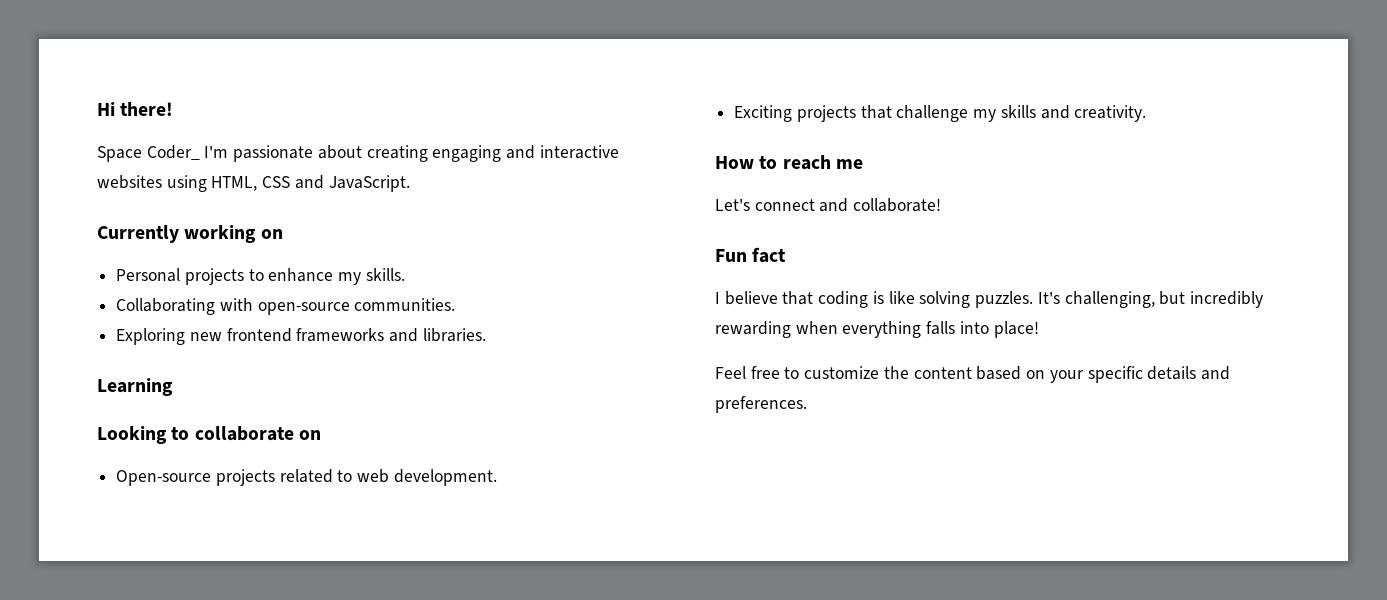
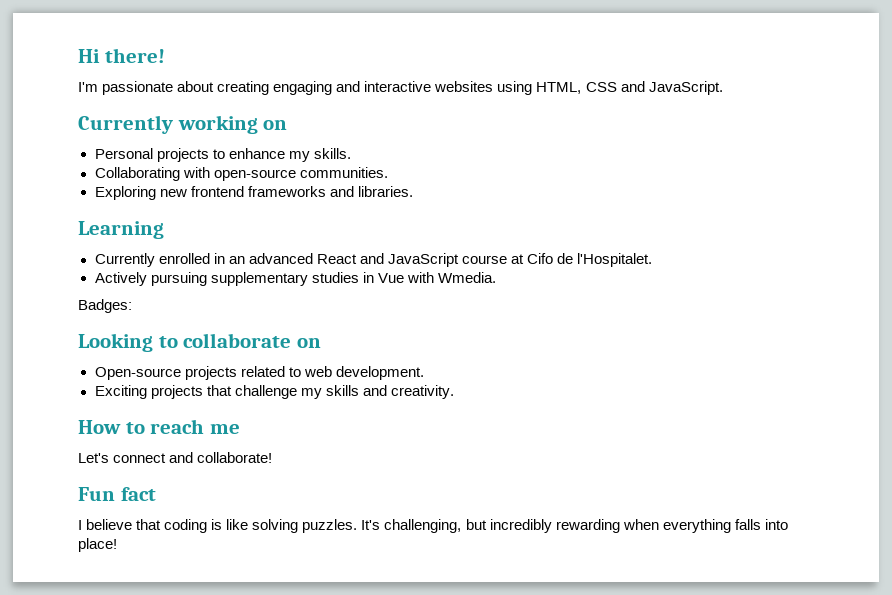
- Space Coder_ I'm passionate about creating engaging and interactive websites using HTML, CSS and JavaScript.
+ I'm passionate about creating engaging and interactive websites using HTML, CSS and JavaScript.
+ Currently enrolled in an advanced React and JavaScript course at Cifo de l'Hospitalet.
+ Actively pursuing supplementary studies in Vue with Wmedia.
+ Badges:
- Feel free to customize the content based on your specific details and preferences.

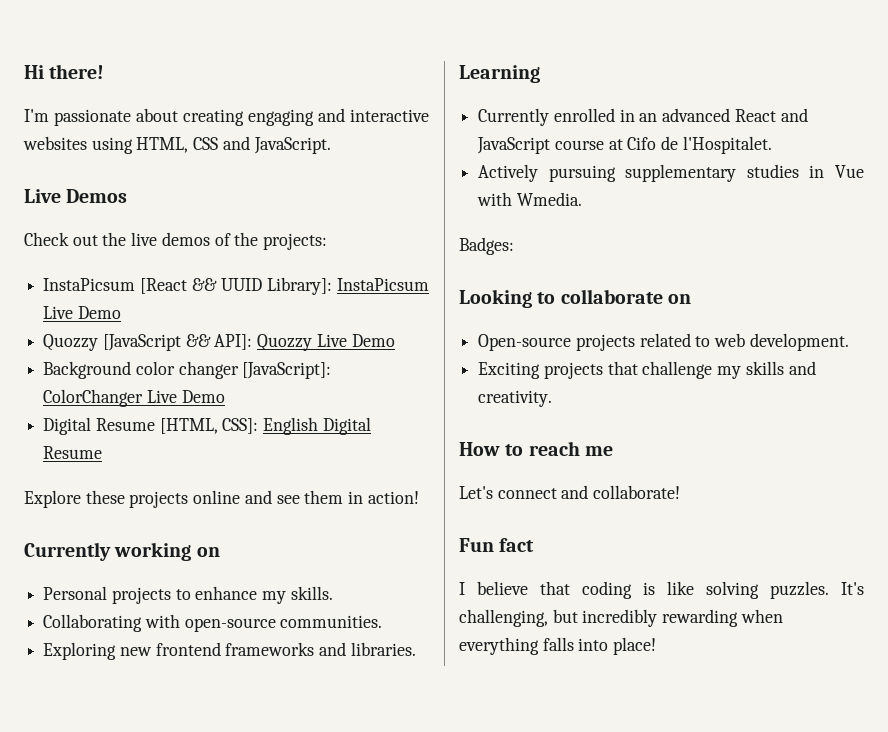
+ Live Demos
+ Check out the live demos of the projects:
+ InstaPicsum [React && UUID Library]: InstaPicsum Live Demo
+ Quozzy [JavaScript && API]: Quozzy Live Demo
+ Background color changer [JavaScript]: ColorChanger Live Demo
+ Digital Resume [HTML, CSS]: English Digital Resume
+ Explore these projects online and see them in action!

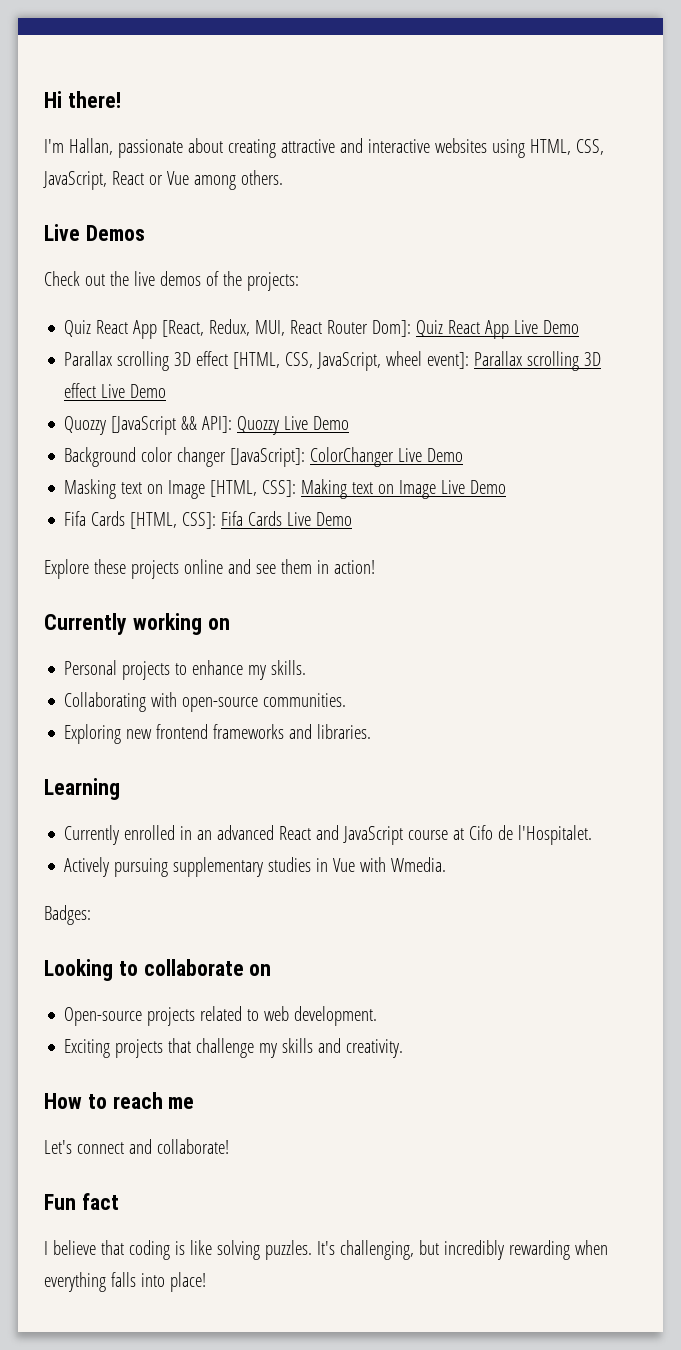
- I'm passionate about creating engaging and interactive websites using HTML, CSS and JavaScript.
+ I'm Hallan, passionate about creating attractive and interactive websites using HTML, CSS, JavaScript, React or Vue among others.
- InstaPicsum [React && UUID Library]: InstaPicsum Live Demo
+ Quiz React App [React, Redux, MUI, React Router Dom]: Quiz React App Live Demo
+ Parallax scrolling 3D effect [HTML, CSS, JavaScript, wheel event]: Parallax scrolling 3D effect Live Demo
- Digital Resume [HTML, CSS]: English Digital Resume
+ Masking text on Image [HTML, CSS]: Making text on Image Live Demo
+ Fifa Cards [HTML, CSS]: Fifa Cards Live Demo

